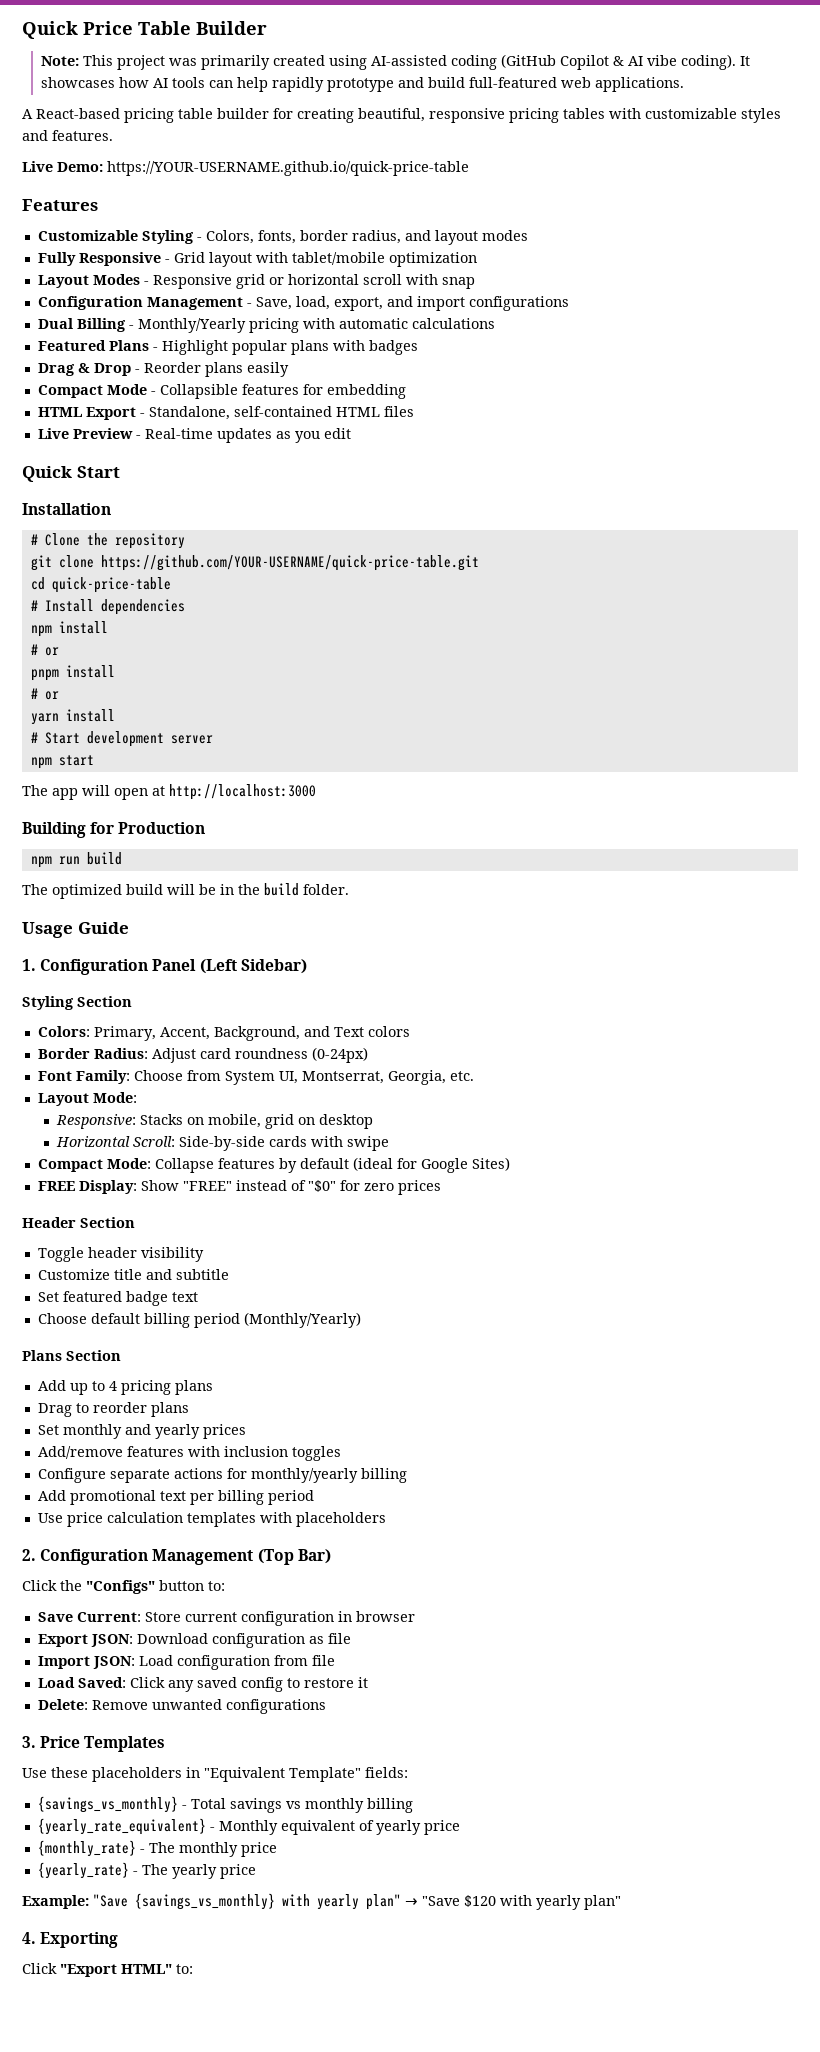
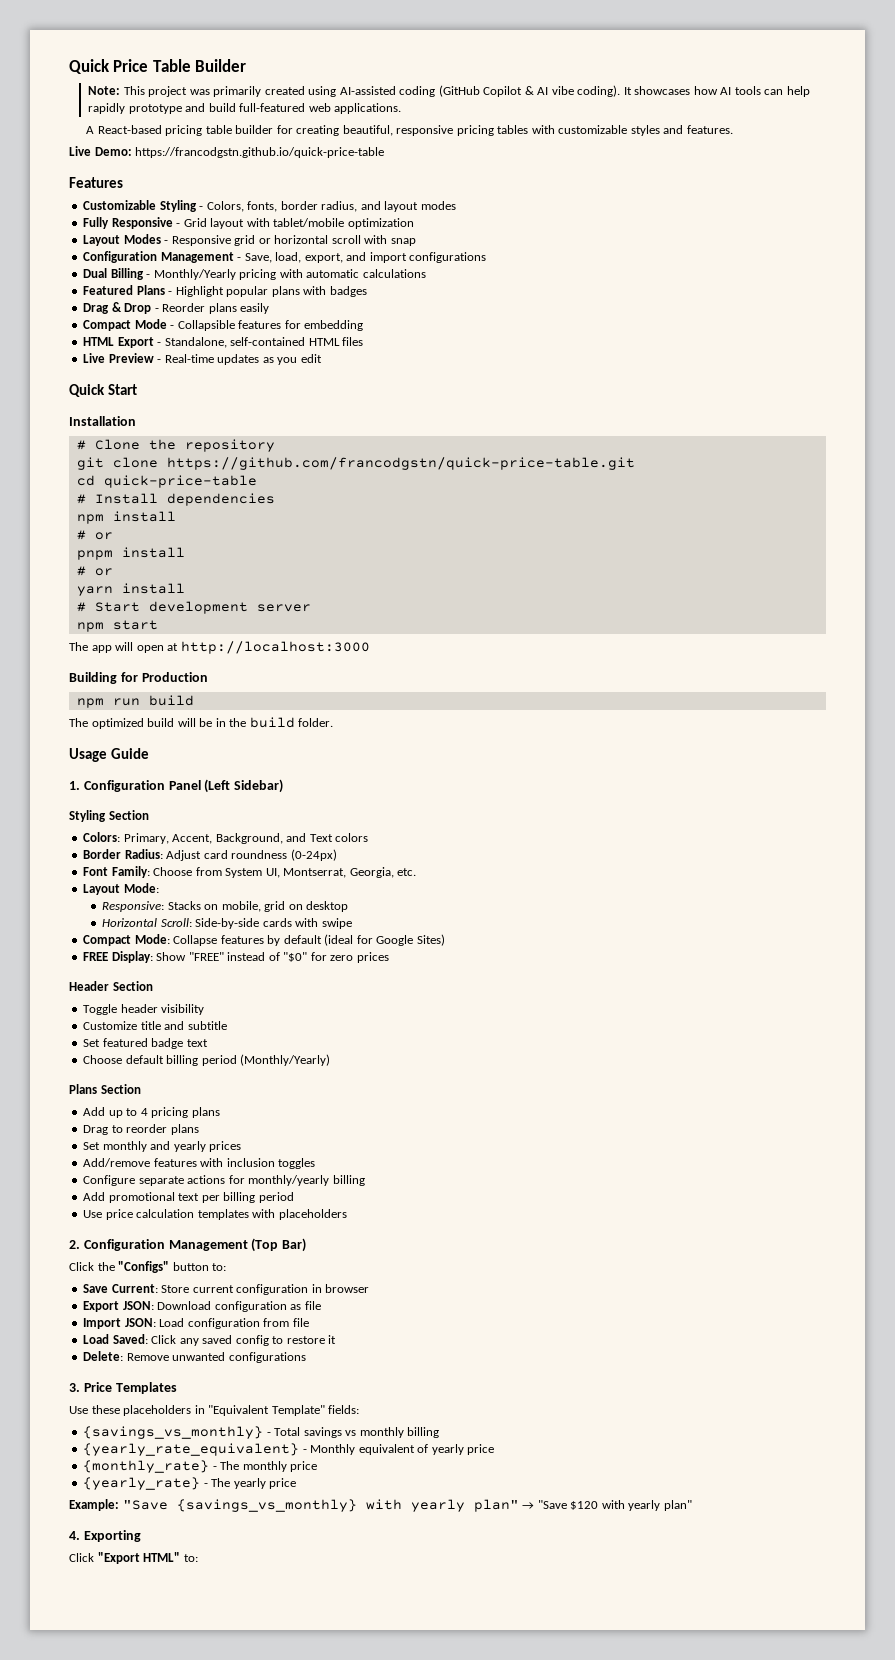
- Live Demo: https://YOUR-USERNAME.github.io/quick-price-table
+ Live Demo: https://francodgstn.github.io/quick-price-table
- git clone https://github.com/YOUR-USERNAME/quick-price-table.git
+ git clone https://github.com/francodgstn/quick-price-table.git

